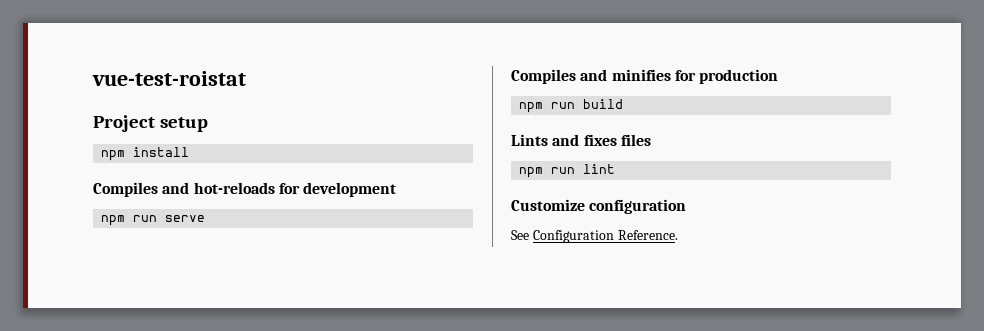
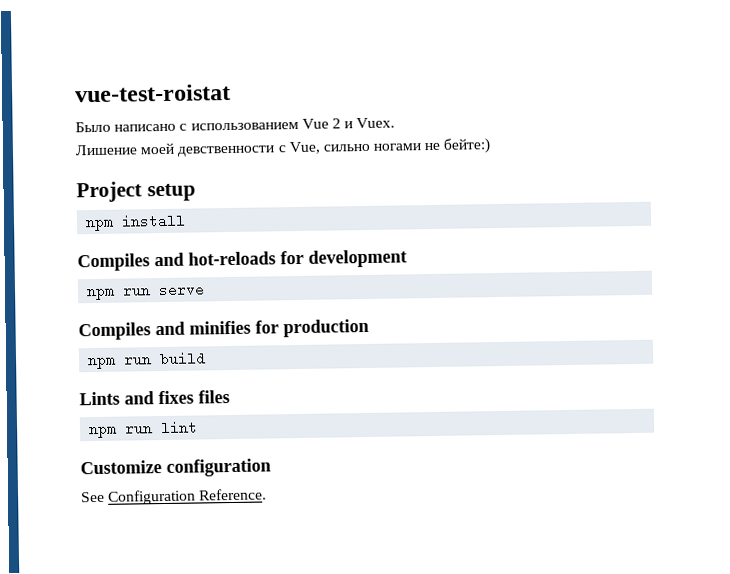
+ Было написано с использованием Vue 2 и Vuex.
+ Лишение моей девственности с Vue, сильно ногами не бейте:)

